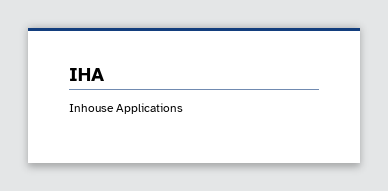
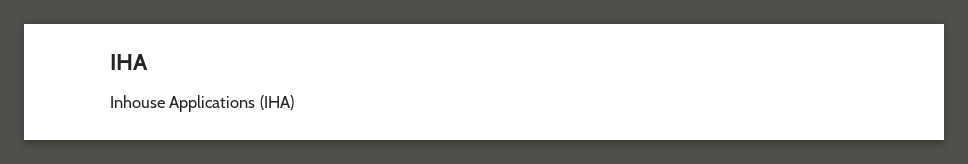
- Inhouse Applications
+ Inhouse Applications (IHA)

